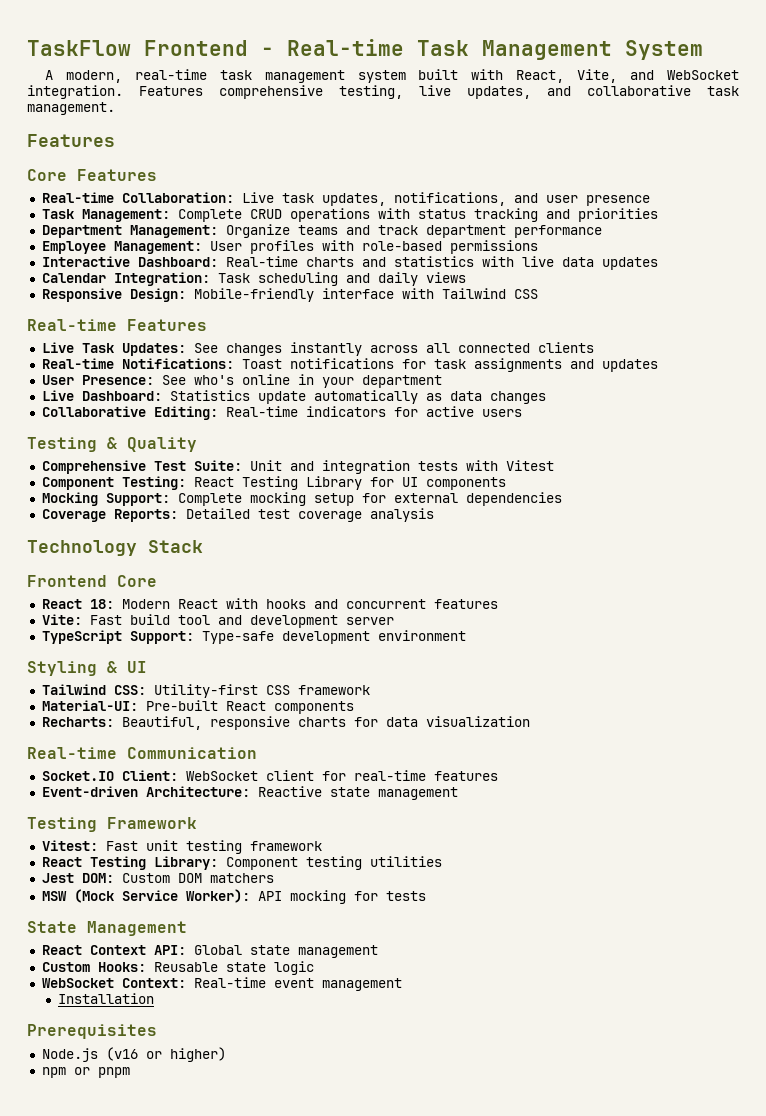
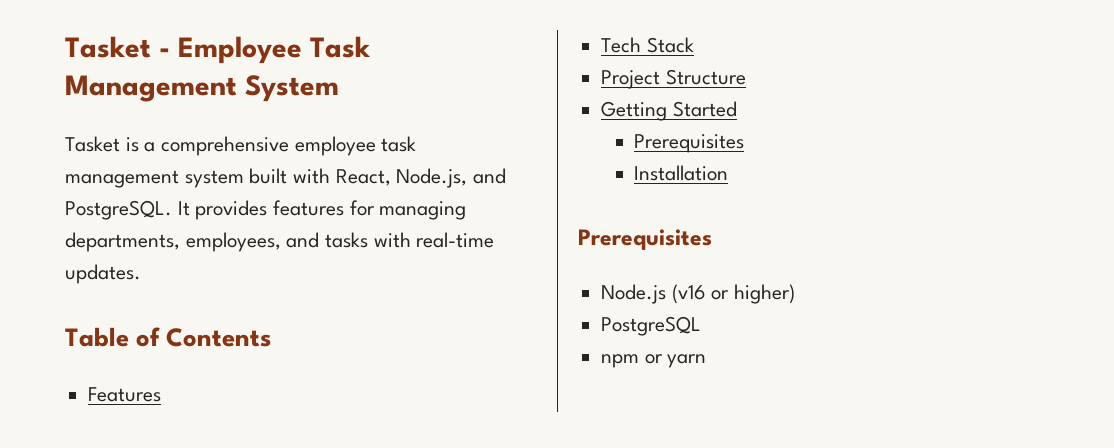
- TaskFlow Frontend - Real-time Task Management System
+ Tasket - Employee Task Management System
- A modern, real-time task management system built with React, Vite, and WebSocket integration. Features comprehensive testing, live updates, and collaborative task management.
+ Tasket is a comprehensive employee task management system built with React, Node.js, and PostgreSQL. It provides features for managing departments, employees, and tasks with real-time updates.
+ Table of Contents
  Features
- Core Features
- Real-time Collaboration: Live task updates, notifications, and user presence
- Task Management: Complete CRUD operations with status tracking and priorities
- Department Management: Organize teams and track department performance
- Employee Management: User profiles with role-based permissions
- Interactive Dashboard: Real-time charts and statistics with live data updates
- Calendar Integration: Task scheduling and daily views
- Responsive Design: Mobile-friendly interface with Tailwind CSS
- Real-time Features
- Live Task Updates: See changes instantly across all connected clients
- Real-time Notifications: Toast notifications for task assignments and updates
- User Presence: See who's online in your department
- Live Dashboard: Statistics update automatically as data changes
- Collaborative Editing: Real-time indicators for active users
- Testing & Quality
- Comprehensive Test Suite: Unit and integration tests with Vitest
- Component Testing: React Testing Library for UI components
- Mocking Support: Complete mocking setup for external dependencies
- Coverage Reports: Detailed test coverage analysis
- Technology Stack
- Frontend Core
- React 18: Modern React with hooks and concurrent features
- Vite: Fast build tool and development server
- TypeScript Support: Type-safe development environment
- Styling & UI
- Tailwind CSS: Utility-first CSS framework
- Material-UI: Pre-built React components
- Recharts: Beautiful, responsive charts for data visualization
- Real-time Communication
- Socket.IO Client: WebSocket client for real-time features
- Event-driven Architecture: Reactive state management
- Testing Framework
- Vitest: Fast unit testing framework
- React Testing Library: Component testing utilities
- Jest DOM: Custom DOM matchers
- MSW (Mock Service Worker): API mocking for tests
- State Management
- React Context API: Global state management
- Custom Hooks: Reusable state logic
- WebSocket Context: Real-time event management
+ Tech Stack
+ Project Structure
+ Getting Started
+ Prerequisites
+ PostgreSQL
- npm or pnpm
+ npm or yarn

